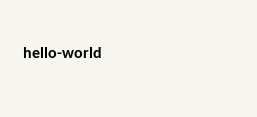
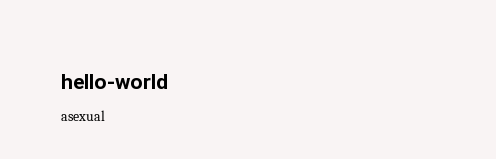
+ asexual

